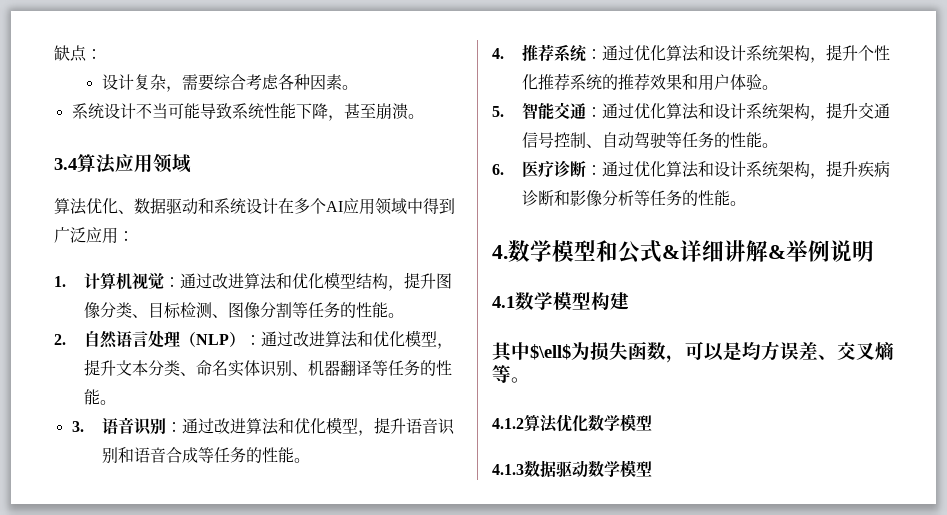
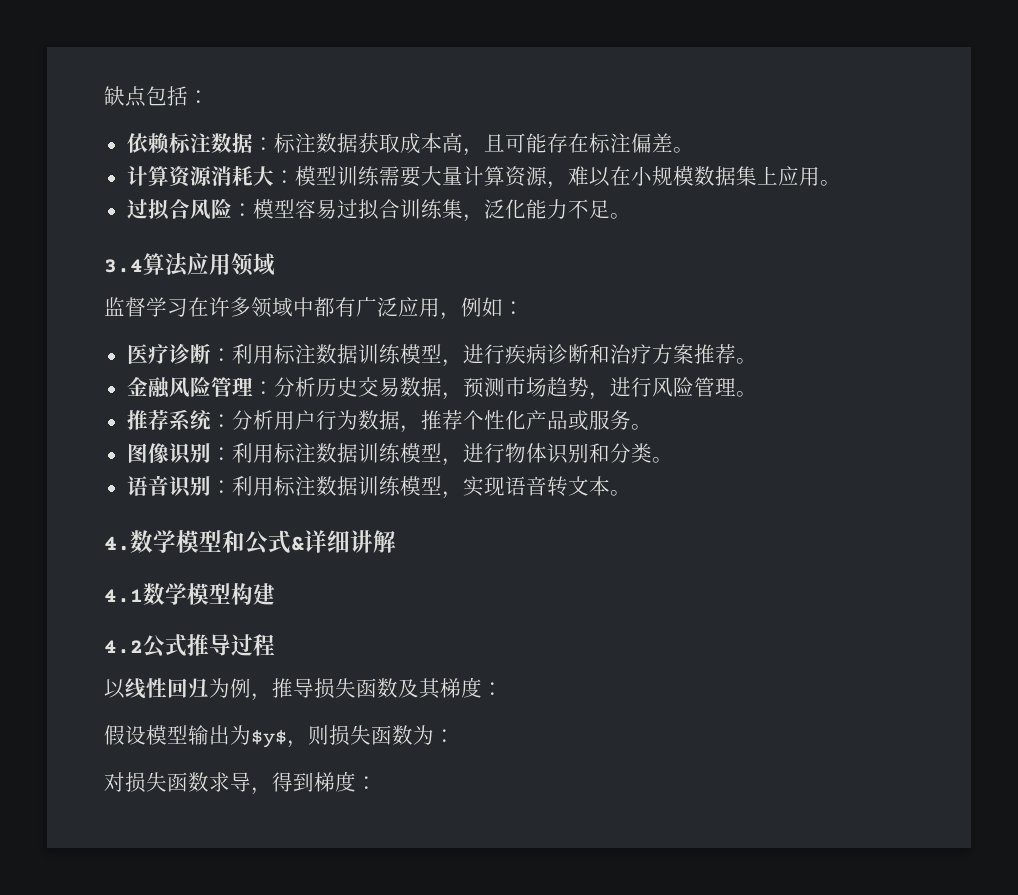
- 缺点：
- 设计复杂，需要综合考虑各种因素。
- 系统设计不当可能导致系统性能下降，甚至崩溃。
+ 缺点包括：
+ 依赖标注数据：标注数据获取成本高，且可能存在标注偏差。
+ 计算资源消耗大：模型训练需要大量计算资源，难以在小规模数据集上应用。
+ 过拟合风险：模型容易过拟合训练集，泛化能力不足。
- 算法优化、数据驱动和系统设计在多个AI应用领域中得到广泛应用：
- 1.计算机视觉：通过改进算法和优化模型结构，提升图像分类、目标检测、图像分割等任务的性能。
- 2.自然语言处理（NLP）：通过改进算法和优化模型，提升文本分类、命名实体识别、机器翻译等任务的性能。
- 3.语音识别：通过改进算法和优化模型，提升语音识别和语音合成等任务的性能。
- 4.推荐系统：通过优化算法和设计系统架构，提升个性化推荐系统的推荐效果和用户体验。
- 5.智能交通：通过优化算法和设计系统架构，提升交通信号控制、自动驾驶等任务的性能。
- 6.医疗诊断：通过优化算法和设计系统架构，提升疾病诊断和影像分析等任务的性能。
+ 监督学习在许多领域中都有广泛应用，例如：
+ 医疗诊断：利用标注数据训练模型，进行疾病诊断和治疗方案推荐。
+ 金融风险管理：分析历史交易数据，预测市场趋势，进行风险管理。
+ 推荐系统：分析用户行为数据，推荐个性化产品或服务。
+ 图像识别：利用标注数据训练模型，进行物体识别和分类。
+ 语音识别：利用标注数据训练模型，实现语音转文本。
- 4.数学模型和公式&详细讲解&举例说明
+ 4.数学模型和公式&详细讲解
- 其中$\ell$为损失函数，可以是均方误差、交叉熵等。
- 4.1.2算法优化数学模型
- 4.1.3数据驱动数学模型
+ 4.2公式推导过程
+ 以线性回归为例，推导损失函数及其梯度：
+ 假设模型输出为$y$，则损失函数为：
+ 对损失函数求导，得到梯度：

